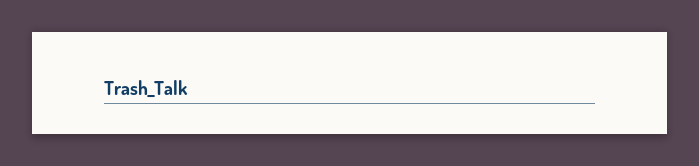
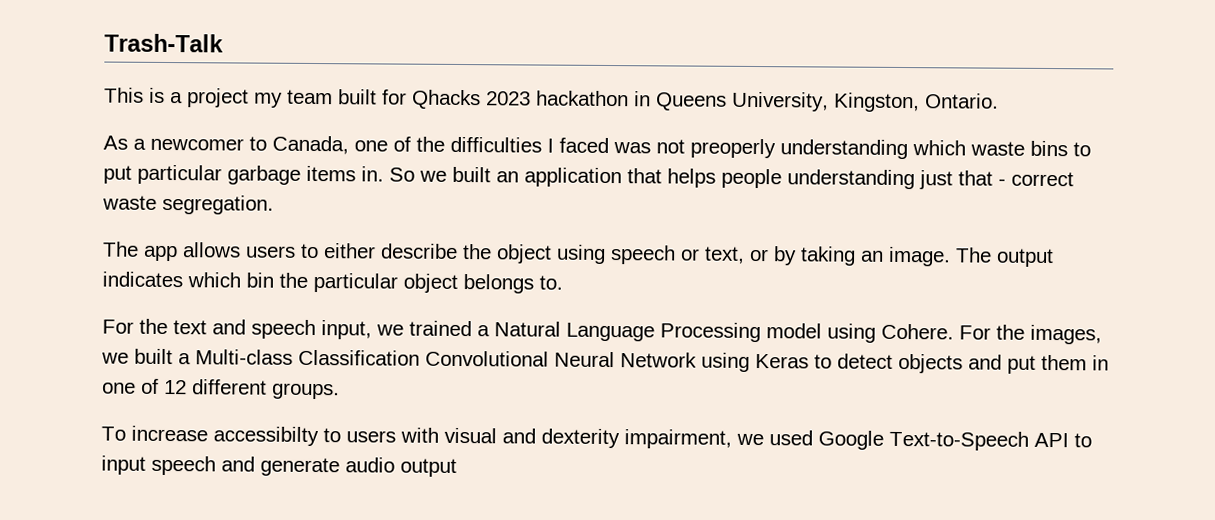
- Trash_Talk
+ Trash-Talk
+ This is a project my team built for Qhacks 2023 hackathon in Queens University, Kingston, Ontario.
+ As a newcomer to Canada, one of the difficulties I faced was not preoperly understanding which waste bins to put particular garbage items in. So we built an application that helps people understanding just that - correct waste segregation.
+ The app allows users to either describe the object using speech or text, or by taking an image. The output indicates which bin the particular object belongs to.
+ For the text and speech input, we trained a Natural Language Processing model using Cohere. For the images, we built a Multi-class Classification Convolutional Neural Network using Keras to detect objects and put them in one of 12 different groups.
+ To increase accessibilty to users with visual and dexterity impairment, we used Google Text-to-Speech API to input speech and generate audio output

